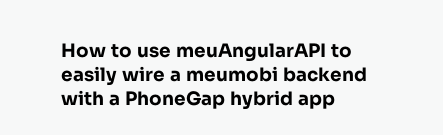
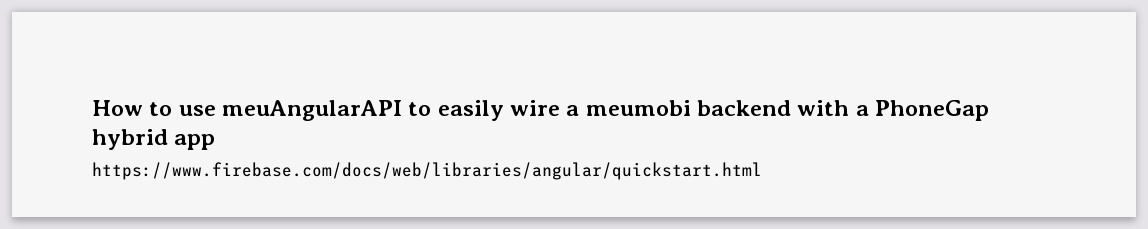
+ https://www.firebase.com/docs/web/libraries/angular/quickstart.html

